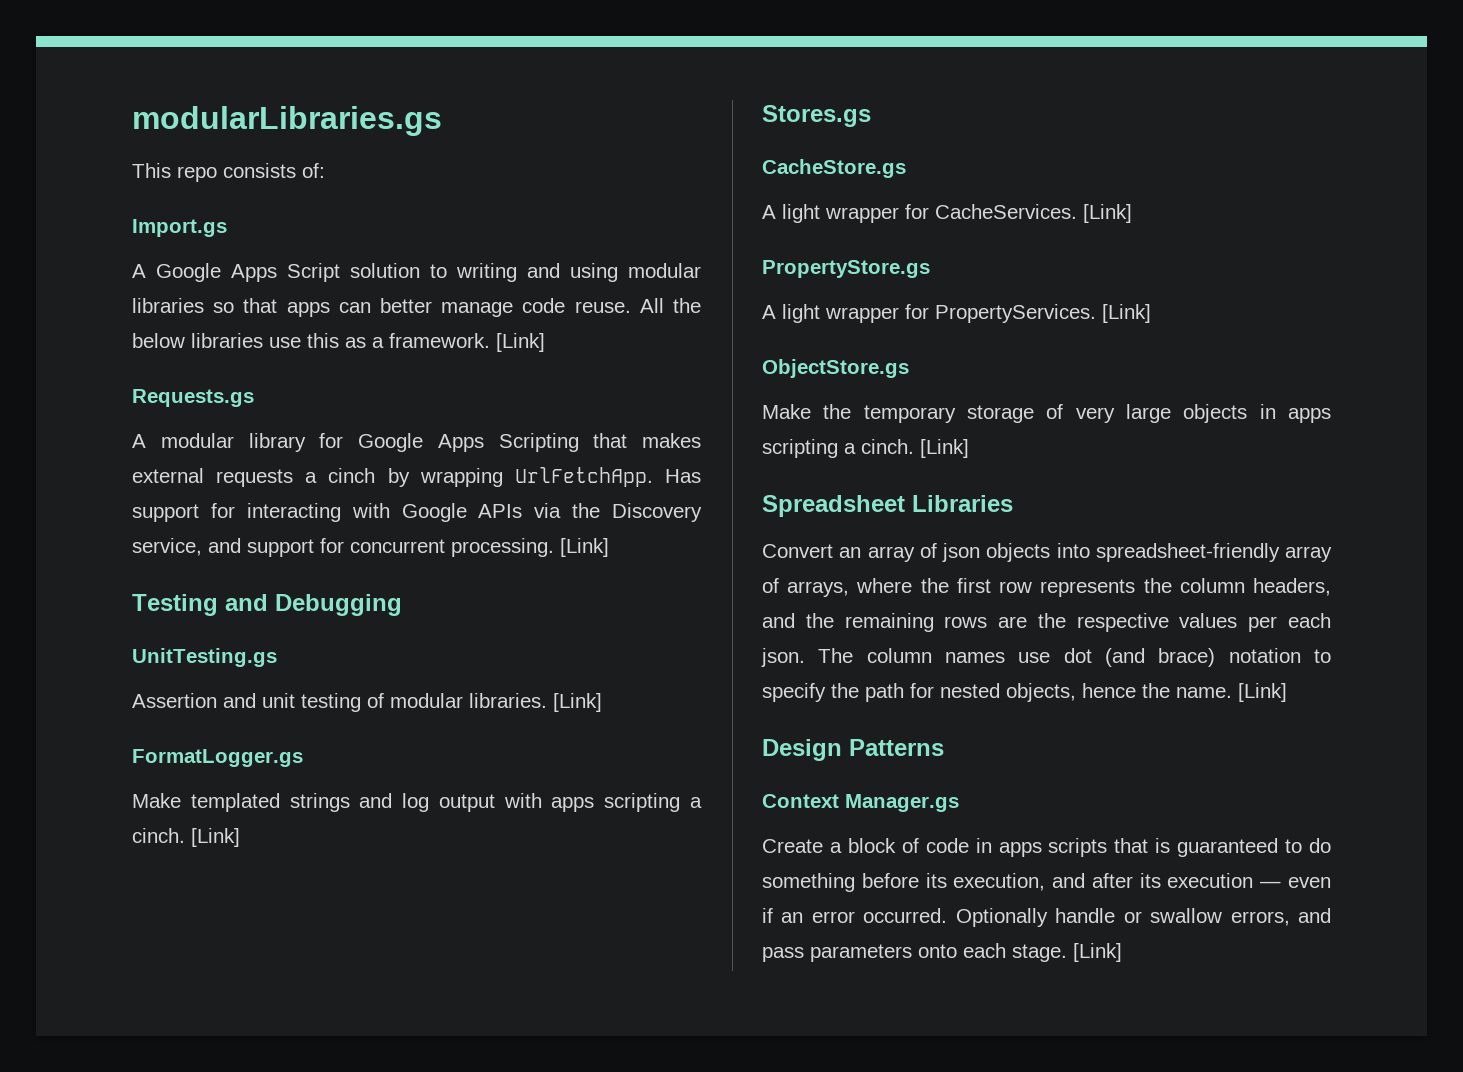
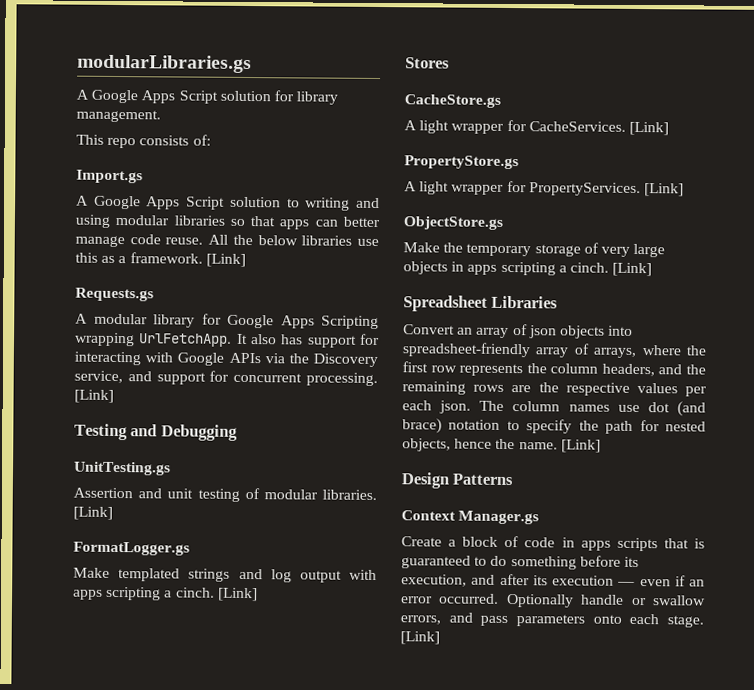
+ A Google Apps Script solution for library management.
- A modular library for Google Apps Scripting that makes external requests a cinch by wrapping UrlFetchApp. Has support for interacting with Google APIs via the Discovery service, and support for concurrent processing.
+ A modular library for Google Apps Scripting wrapping UrlFetchApp. It also has support for interacting with Google APIs via the Discovery service, and support for concurrent processing.
- Stores.gs
+ Stores

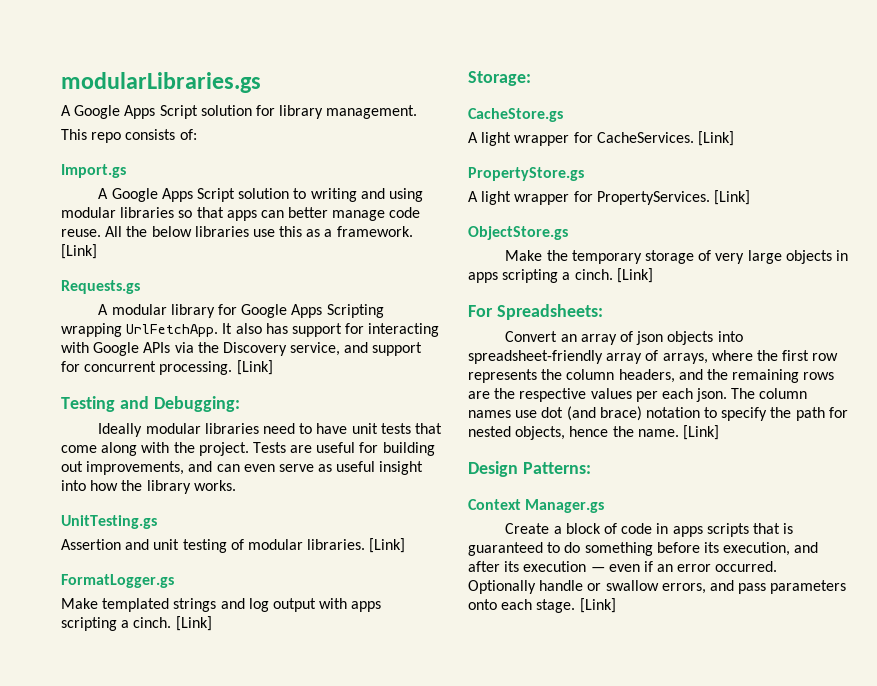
- Testing and Debugging
+ Testing and Debugging:
+ Ideally modular libraries need to have unit tests that come along with the project. Tests are useful for building out improvements, and can even serve as useful insight into how the library works.
- Stores
+ Storage:
- Spreadsheet Libraries
+ For Spreadsheets:
- Design Patterns
+ Design Patterns:

